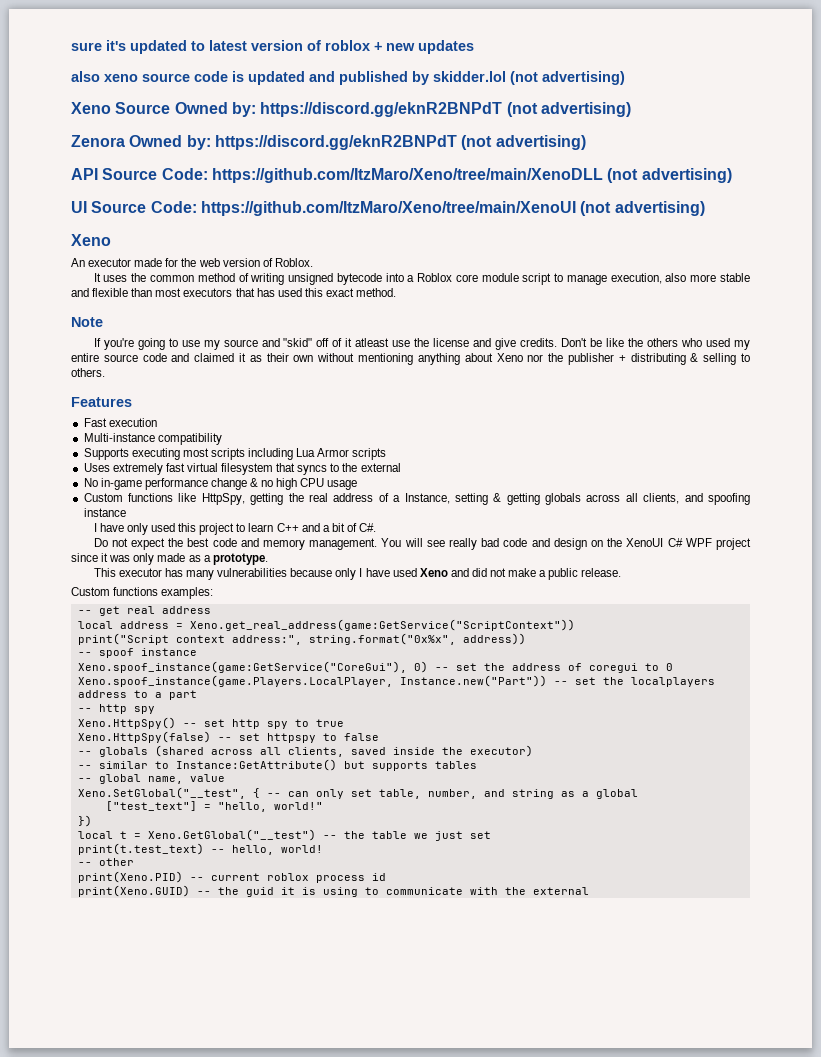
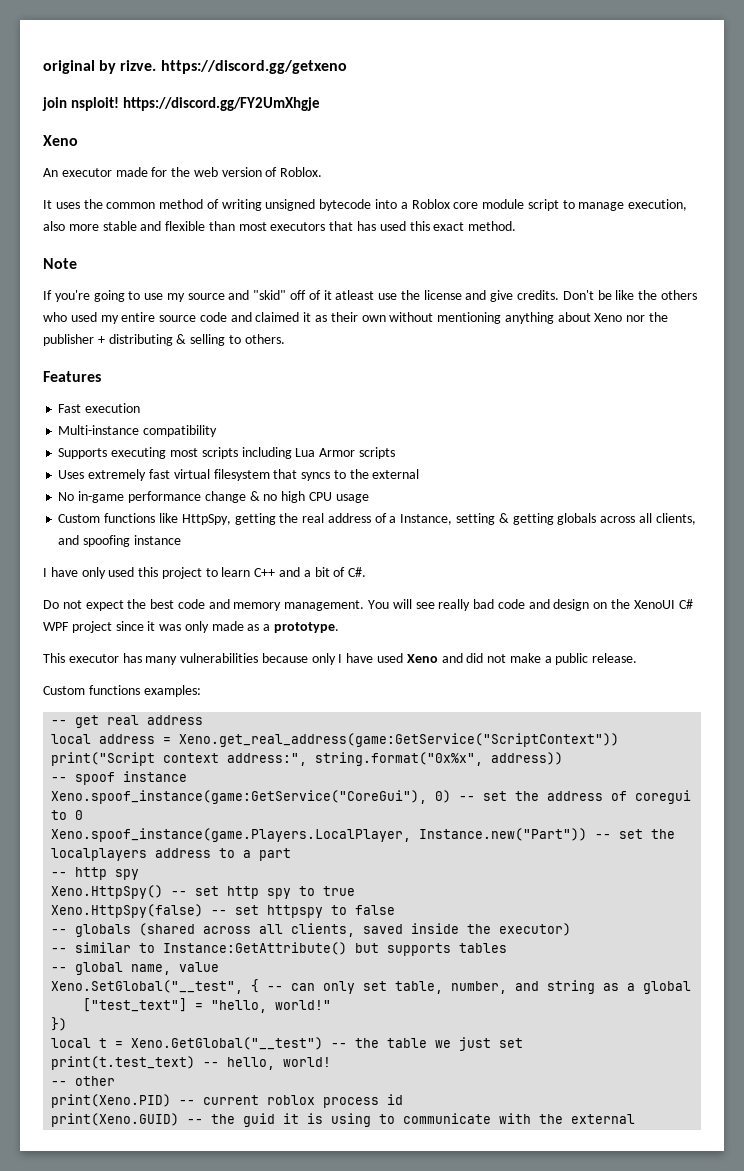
- sure it's updated to latest version of roblox + new updates
- also xeno source code is updated and published by skidder.lol (not advertising)
- Xeno Source Owned by: https://discord.gg/eknR2BNPdT (not advertising)
- Zenora Owned by: https://discord.gg/eknR2BNPdT (not advertising)
- API Source Code: https://github.com/ItzMaro/Xeno/tree/main/XenoDLL (not advertising)
- UI Source Code: https://github.com/ItzMaro/Xeno/tree/main/XenoUI (not advertising)
+ original by rizve. https://discord.gg/getxeno
+ join nsploit! https://discord.gg/FY2UmXhgje

